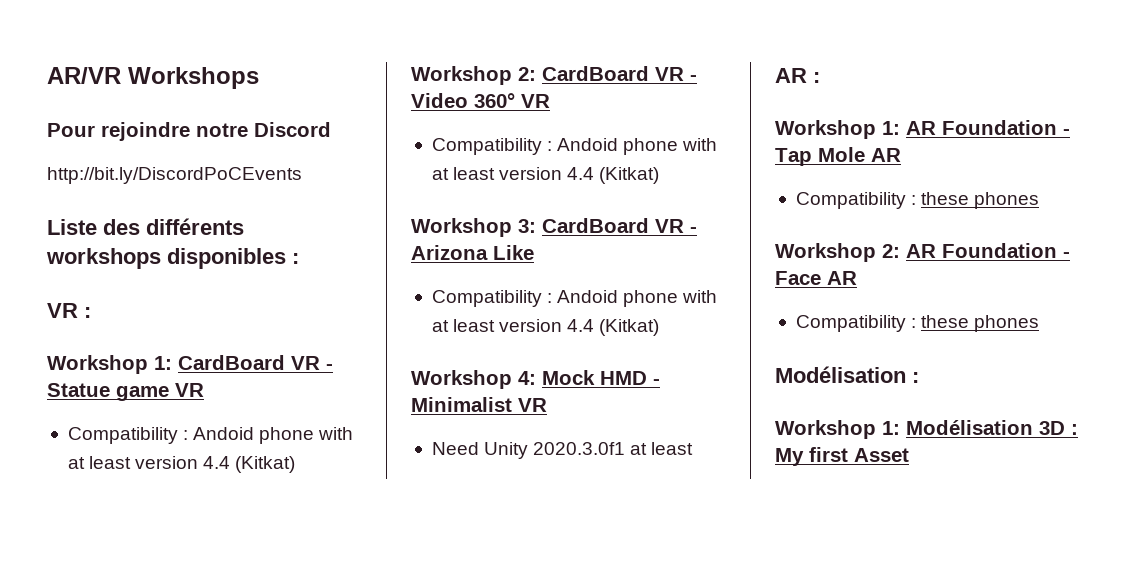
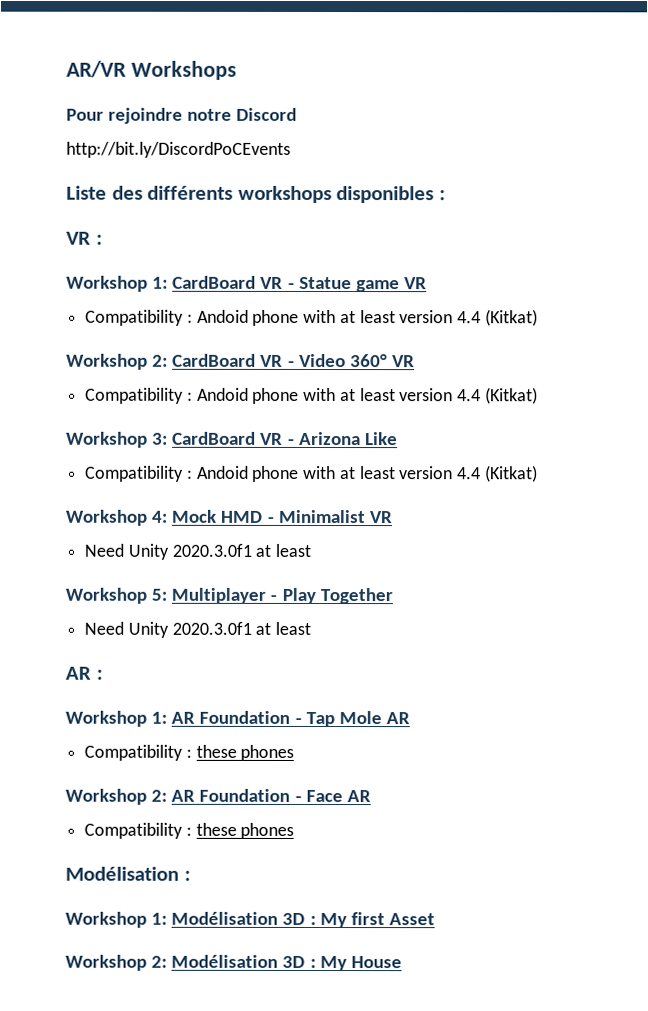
+ Workshop 5: Multiplayer - Play Together
+ Need Unity 2020.3.0f1 at least
+ Workshop 2: Modélisation 3D : My House

